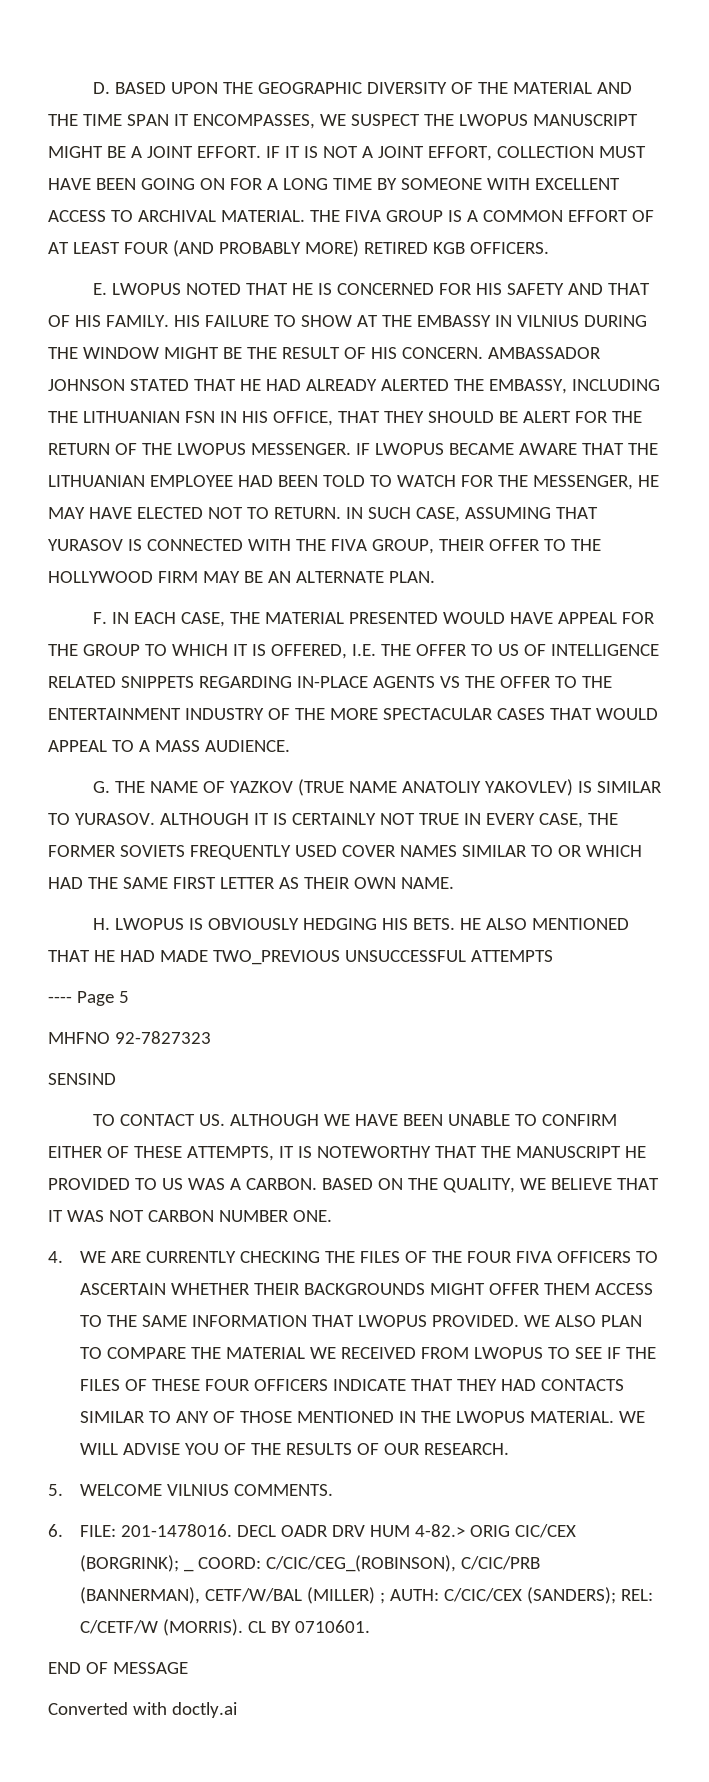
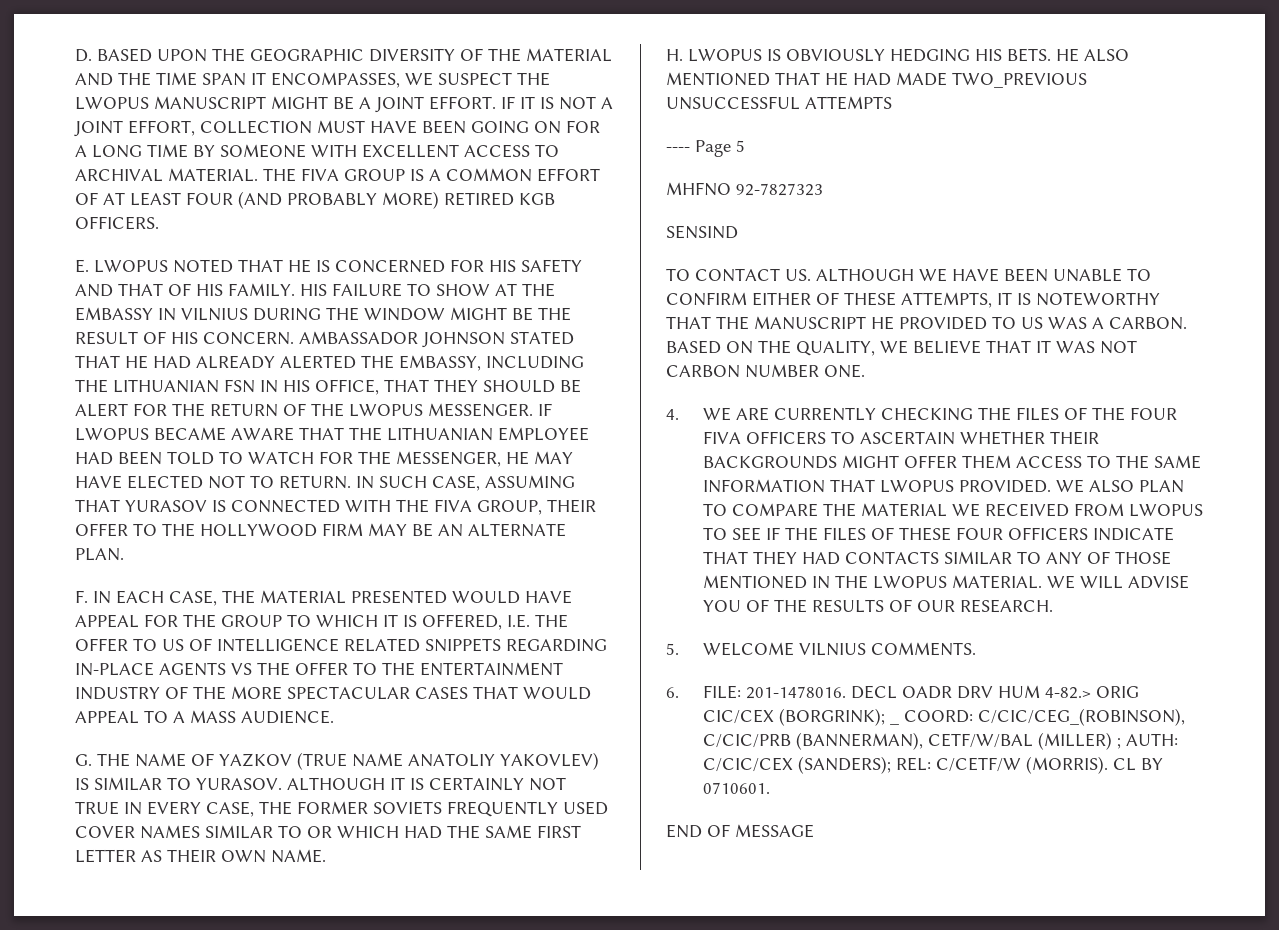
- Converted with doctly.ai

